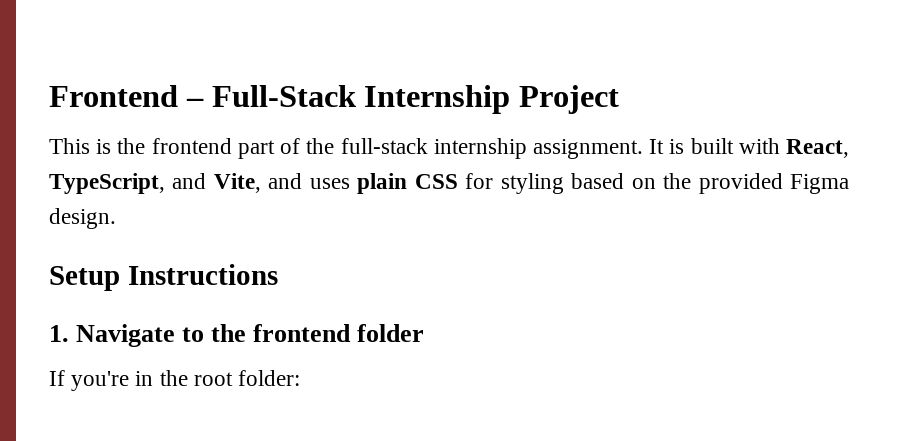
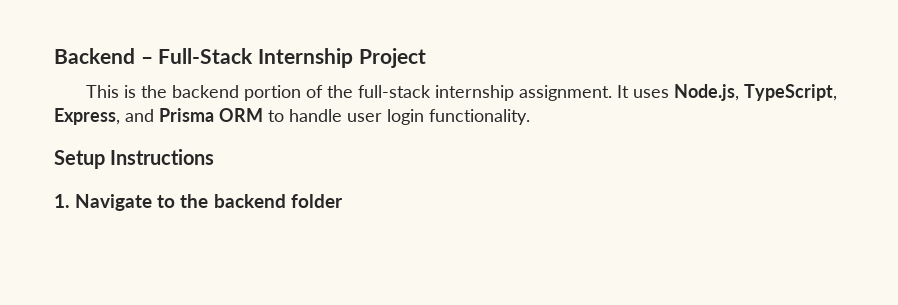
- Frontend – Full-Stack Internship Project
+ Backend – Full-Stack Internship Project
- This is the frontend part of the full-stack internship assignment.
+ This is the backend portion of the full-stack internship assignment.
- It is built with React, TypeScript, and Vite, and uses plain CSS for styling based on the provided Figma design.
+ It uses Node.js, TypeScript, Express, and Prisma ORM to handle user login functionality.
- 1. Navigate to the frontend folder
+ 1. Navigate to the backend folder
- If you're in the root folder:

